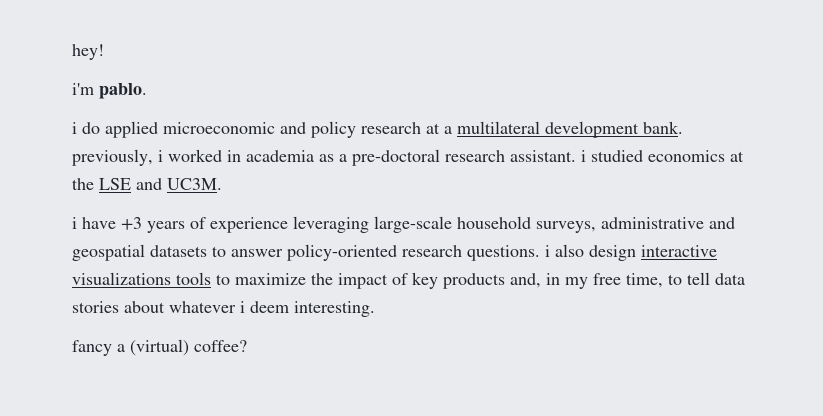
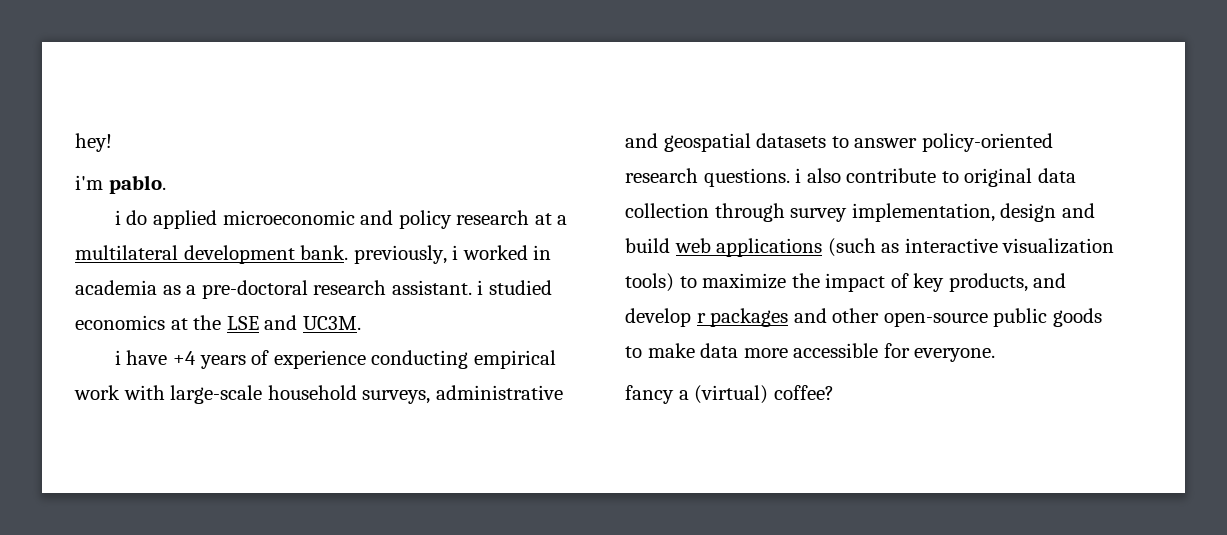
- i have +3 years of experience leveraging large-scale household surveys, administrative and geospatial datasets to answer policy-oriented research questions. i also design interactive visualizations tools to maximize the impact of key products and, in my free time, to tell data stories about whatever i deem interesting.
+ i have +4 years of experience conducting empirical work with large-scale household surveys, administrative and geospatial datasets to answer policy-oriented research questions. i also contribute to original data collection through survey implementation, design and build web applications (such as interactive visualization tools) to maximize the impact of key products, and develop r packages and other open-source public goods to make data more accessible for everyone.

